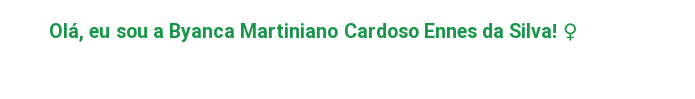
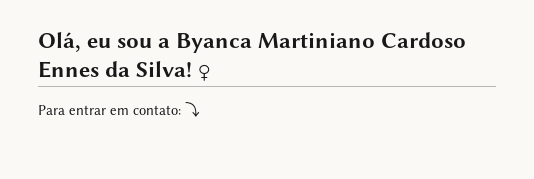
+ Para entrar em contato: ⤵

